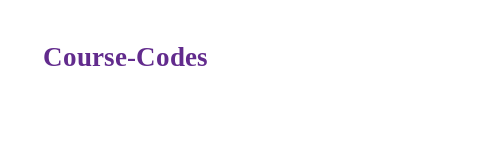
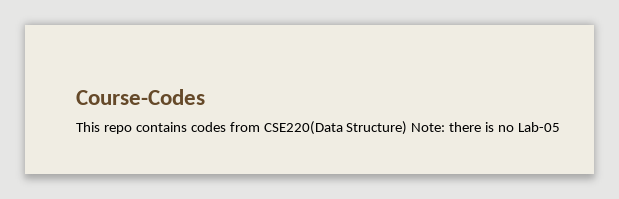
+ This repo contains codes from CSE220(Data Structure) Note: there is no Lab-05

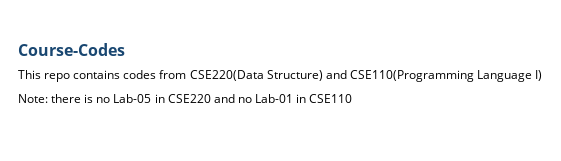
- This repo contains codes from CSE220(Data Structure) Note: there is no Lab-05
+ This repo contains codes from CSE220(Data Structure) and CSE110(Programming Language I)
+ Note: there is no Lab-05 in CSE220 and no Lab-01 in CSE110

